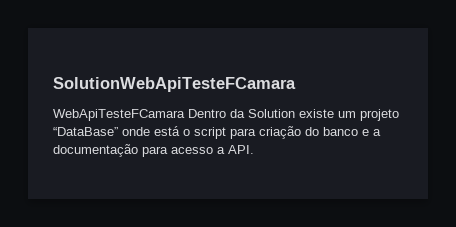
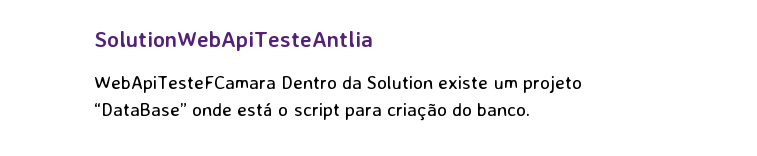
- SolutionWebApiTesteFCamara
+ SolutionWebApiTesteAntlia
- WebApiTesteFCamara Dentro da Solution existe um projeto “DataBase” onde está o script para criação do banco e a documentação para acesso a API.
+ WebApiTesteFCamara Dentro da Solution existe um projeto “DataBase” onde está o script para criação do banco.

